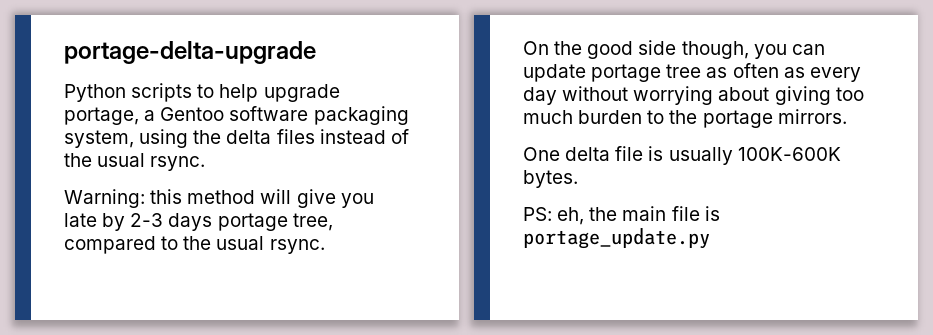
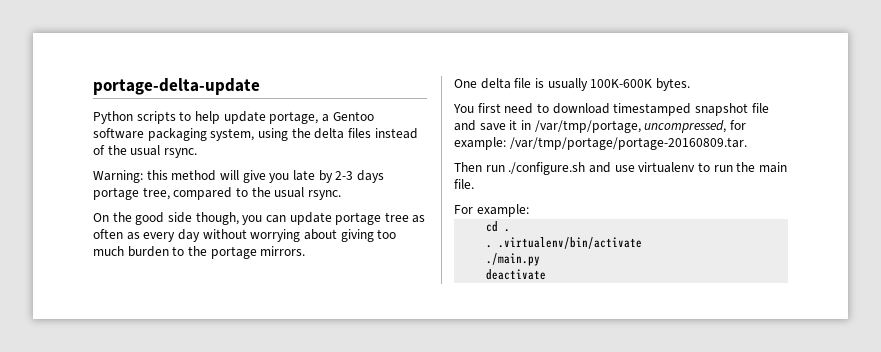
- portage-delta-upgrade
+ portage-delta-update
- Python scripts to help upgrade portage, a Gentoo software packaging system, using the delta files instead of the usual rsync.
+ Python scripts to help update portage, a Gentoo software packaging system, using the delta files instead of the usual rsync.
- PS: eh, the main file is portage_update.py
+ You first need to download timestamped snapshot file and save it in /var/tmp/portage, uncompressed, for example: /var/tmp/portage/portage-20160809.tar.
+ Then run ./configure.sh and use virtualenv to run the main file.
+ For example:
+ cd .
+ . .virtualenv/bin/activate
+ ./main.py
+ deactivate

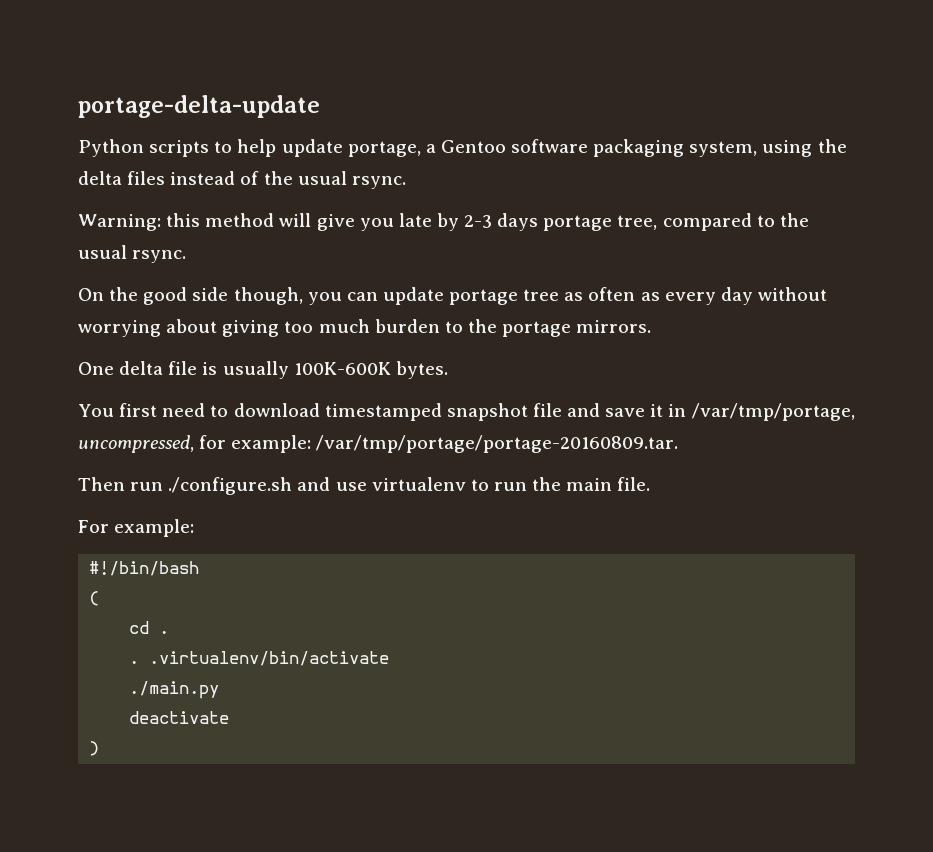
+ #!/bin/bash
+ (
+ )

